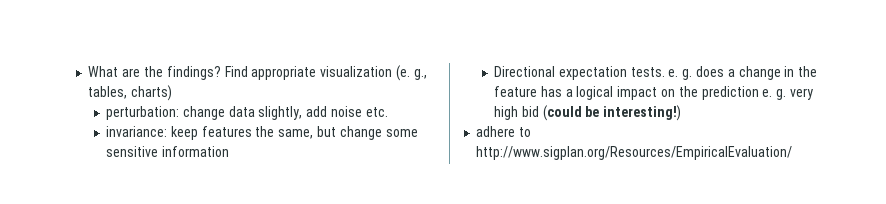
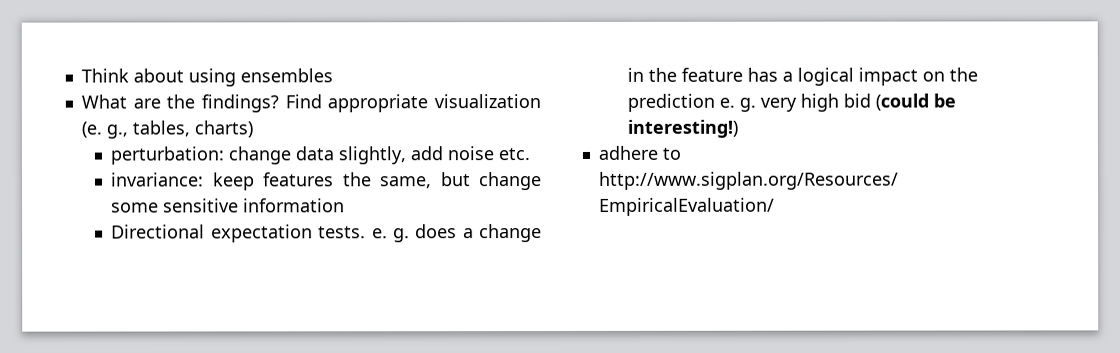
+ Think about using ensembles

